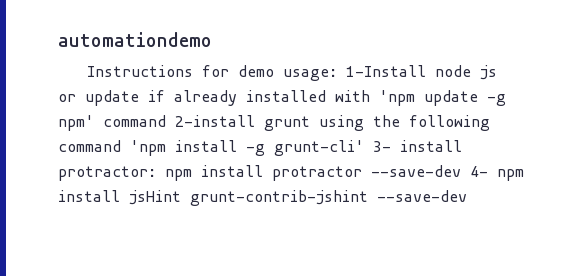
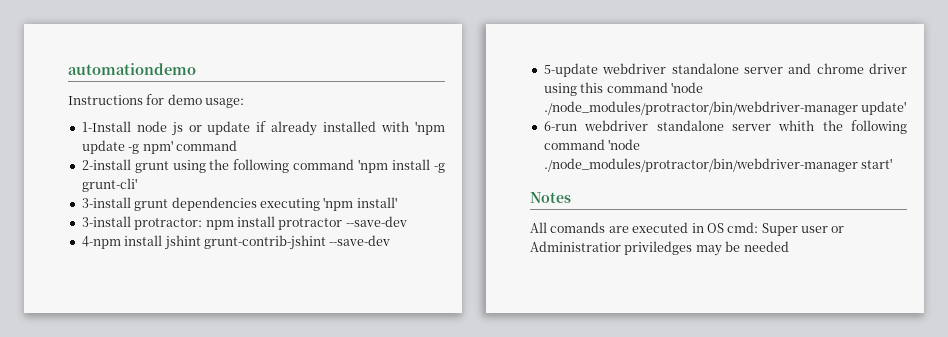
- Instructions for demo usage: 1-Install node js or update if already installed with 'npm update -g npm' command 2-install grunt using the following command 'npm install -g grunt-cli' 3- install protractor: npm install protractor --save-dev 4- npm install jsHint grunt-contrib-jshint --save-dev
+ Instructions for demo usage:
+ 1-Install node js or update if already installed with 'npm update -g npm' command
+ 2-install grunt using the following command 'npm install -g grunt-cli'
+ 3-install grunt dependencies executing 'npm install'
+ 3-install protractor: npm install protractor --save-dev
+ 4-npm install jshint grunt-contrib-jshint --save-dev
+ 5-update webdriver standalone server and chrome driver using this command 'node ./node_modules/protractor/bin/webdriver-manager update'
+ 6-run webdriver standalone server whith the following command 'node ./node_modules/protractor/bin/webdriver-manager start'
+ Notes
+ All comands are executed in OS cmd: Super user or Administratior priviledges may be needed

